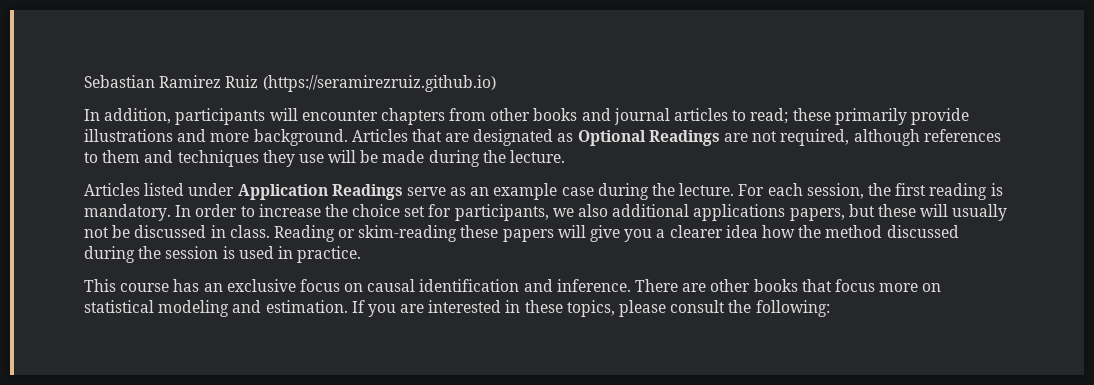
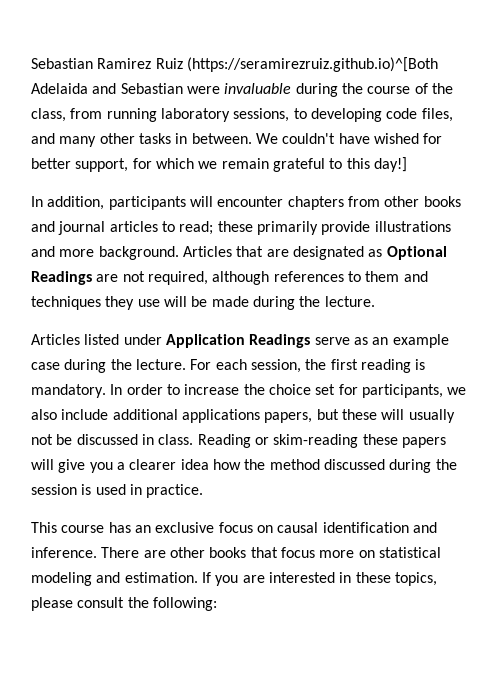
- Sebastian Ramirez Ruiz (https://seramirezruiz.github.io)
+ Sebastian Ramirez Ruiz (https://seramirezruiz.github.io)^[Both Adelaida and Sebastian were invaluable during the course of the class, from running laboratory sessions, to developing code files, and many other tasks in between. We couldn't have wished for better support, for which we remain grateful to this day!]
- In order to increase the choice set for participants, we also additional applications papers, but these will usually not be discussed in class.
+ In order to increase the choice set for participants, we also include additional applications papers, but these will usually not be discussed in class.

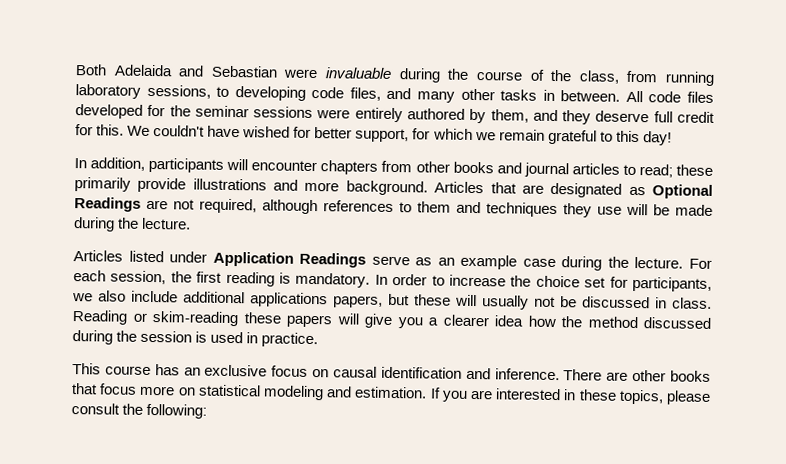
- Sebastian Ramirez Ruiz (https://seramirezruiz.github.io)^[Both Adelaida and Sebastian were invaluable during the course of the class, from running laboratory sessions, to developing code files, and many other tasks in between.
+ Both Adelaida and Sebastian were invaluable during the course of the class, from running laboratory sessions, to developing code files, and many other tasks in between.
+ All code files developed for the seminar sessions were entirely authored by them, and they deserve full credit for this.
- We couldn't have wished for better support, for which we remain grateful to this day!]
+ We couldn't have wished for better support, for which we remain grateful to this day!

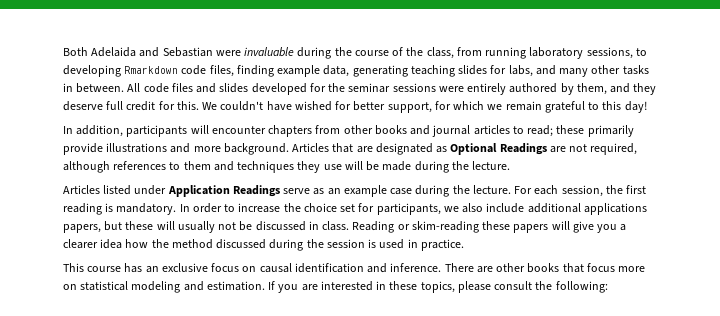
- Both Adelaida and Sebastian were invaluable during the course of the class, from running laboratory sessions, to developing code files, and many other tasks in between.
+ Both Adelaida and Sebastian were invaluable during the course of the class, from running laboratory sessions, to developing Rmarkdown code files, finding example data, generating teaching slides for labs, and many other tasks in between.
- All code files developed for the seminar sessions were entirely authored by them, and they deserve full credit for this.
+ All code files and slides developed for the seminar sessions were entirely authored by them, and they deserve full credit for this.

